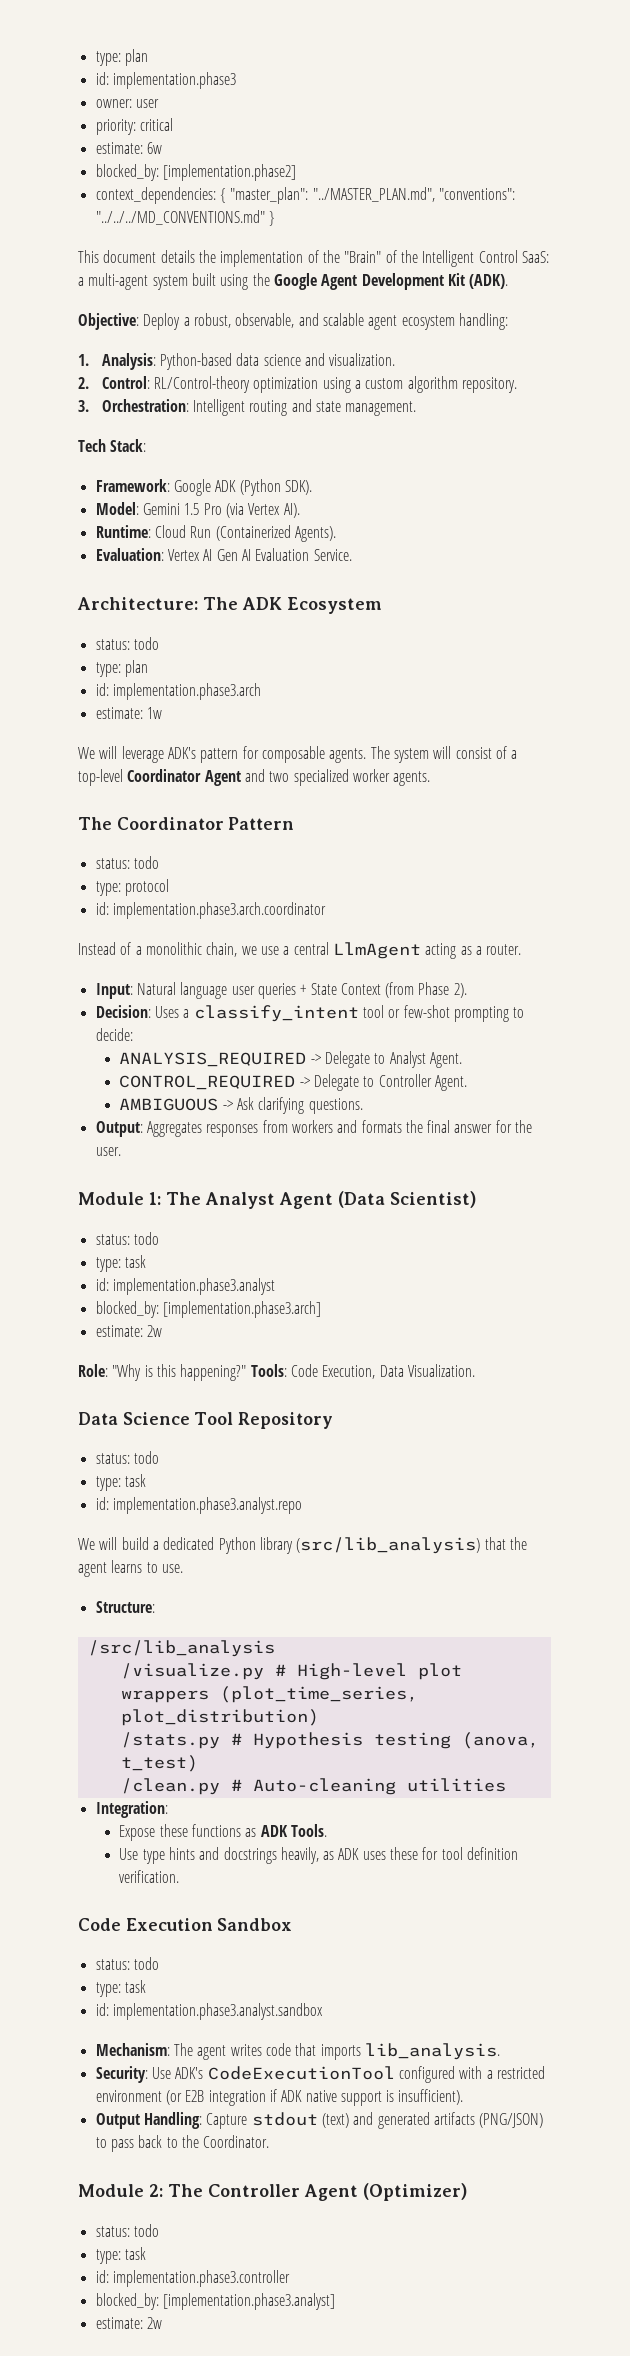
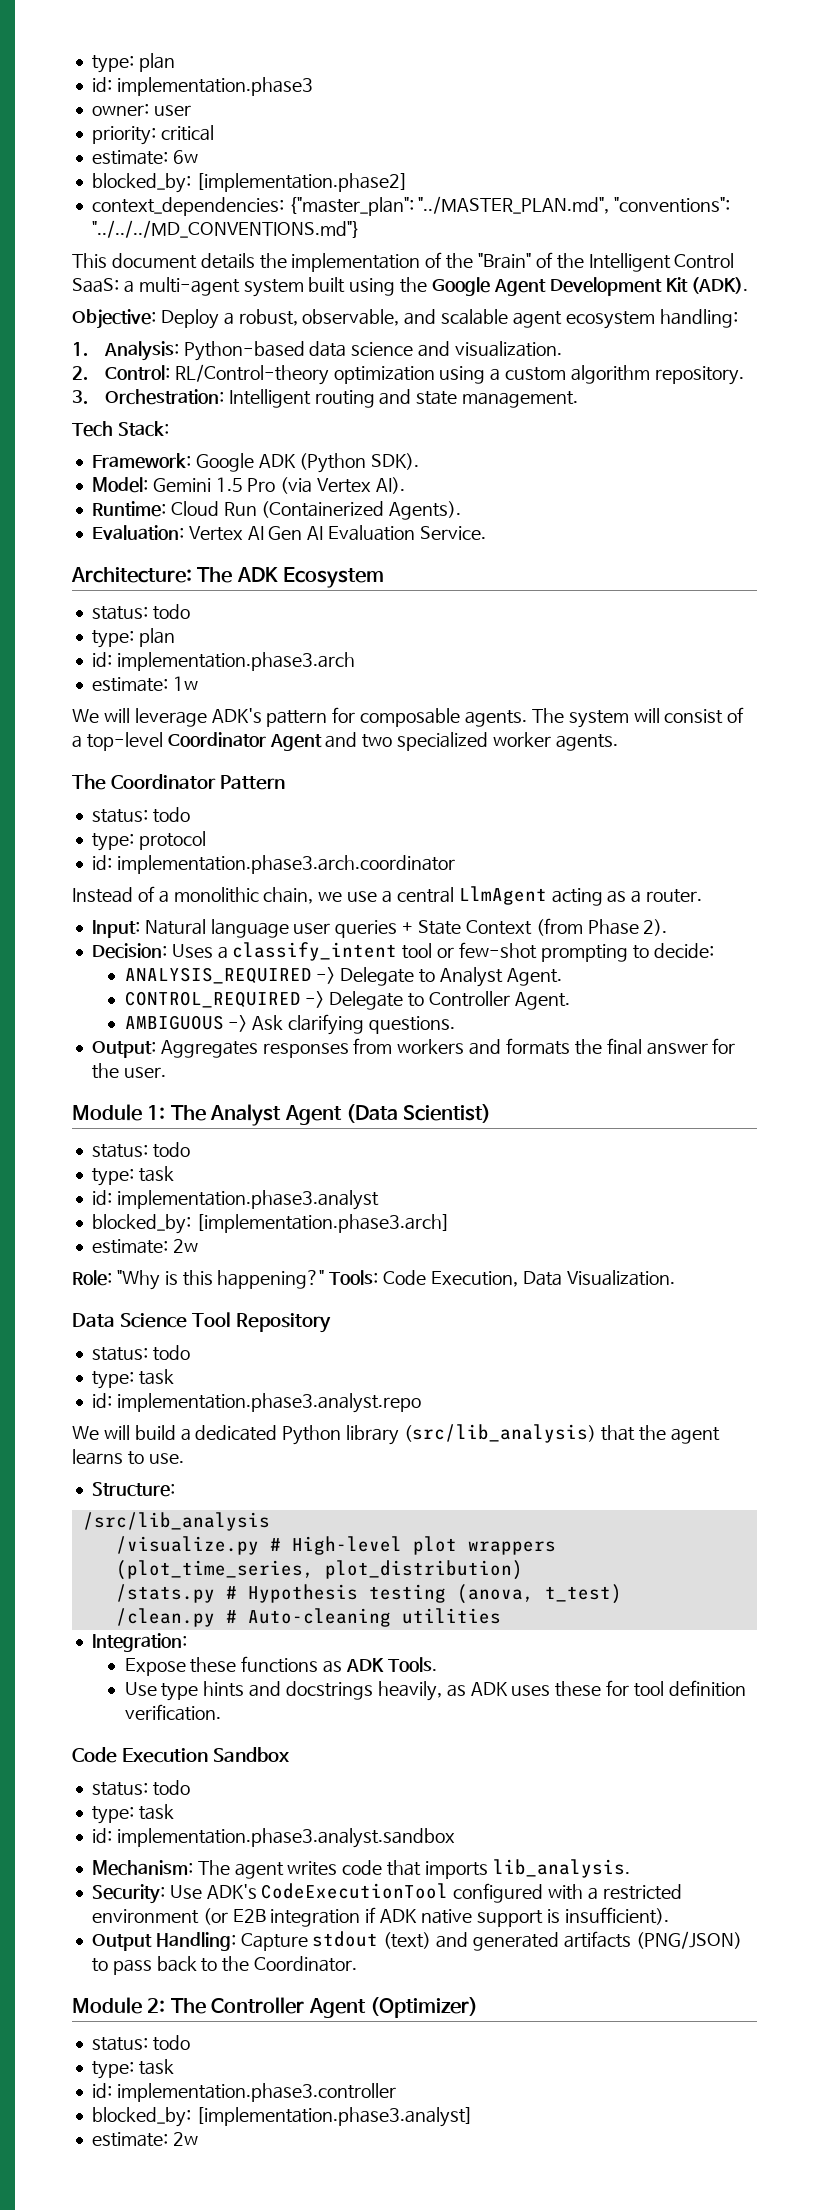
- context_dependencies: { "master_plan": "../MASTER_PLAN.md", "conventions": "../../../MD_CONVENTIONS.md" }
+ context_dependencies: {"master_plan": "../MASTER_PLAN.md", "conventions": "../../../MD_CONVENTIONS.md"}

